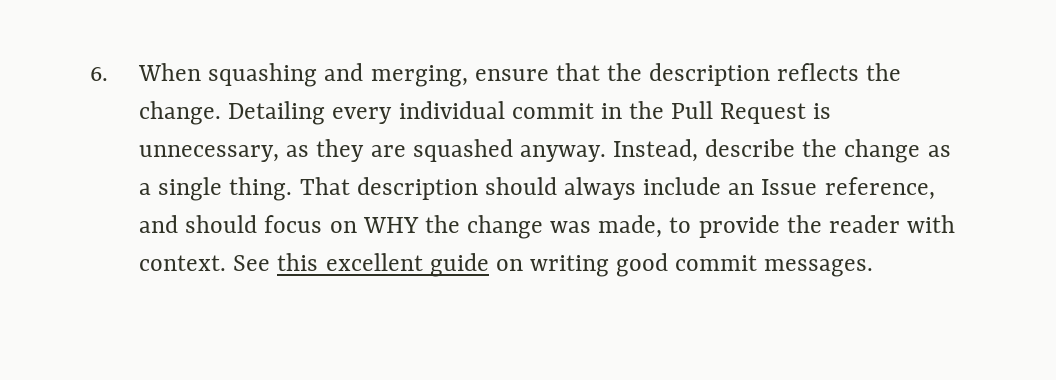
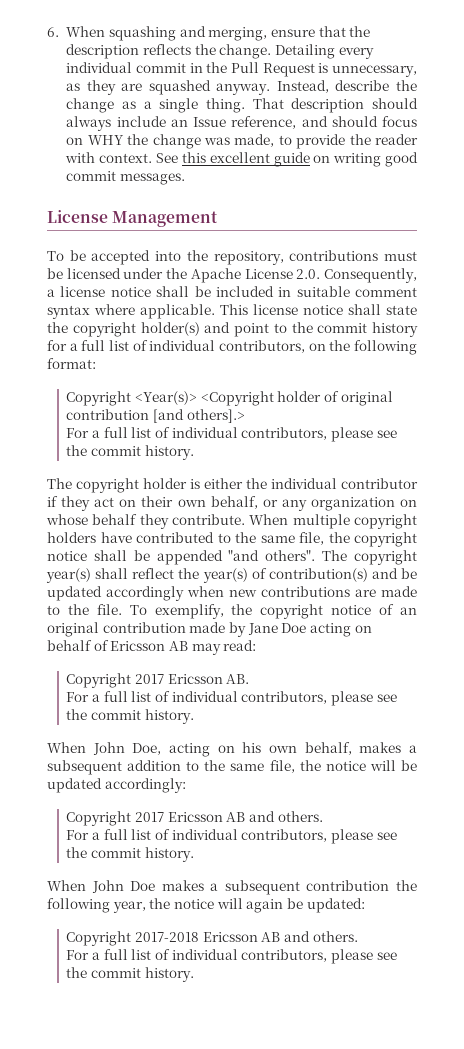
+ License Management
+ To be accepted into the repository, contributions must be licensed under the Apache License 2.0. Consequently, a license notice shall be included in suitable comment syntax where applicable. This license notice shall state the copyright holder(s) and point to the commit history for a full list of individual contributors, on the following format:
+ Copyright <Year(s)> <Copyright holder of original contribution [and others].>
+ For a full list of individual contributors, please see the commit history.
+ The copyright holder is either the individual contributor if they act on their own behalf, or any organization on whose behalf they contribute. When multiple copyright holders have contributed to the same file, the copyright notice shall be appended "and others". The copyright year(s) shall reflect the year(s) of contribution(s) and be updated accordingly when new contributions are made to the file. To exemplify, the copyright notice of an original contribution made by Jane Doe acting on behalf of Ericsson AB may read:
+ Copyright 2017 Ericsson AB.
+ For a full list of individual contributors, please see the commit history.
+ When John Doe, acting on his own behalf, makes a subsequent addition to the same file, the notice will be updated accordingly:
+ Copyright 2017 Ericsson AB and others.
+ For a full list of individual contributors, please see the commit history.
+ When John Doe makes a subsequent contribution the following year, the notice will again be updated:
+ Copyright 2017-2018 Ericsson AB and others.
+ For a full list of individual contributors, please see the commit history.

